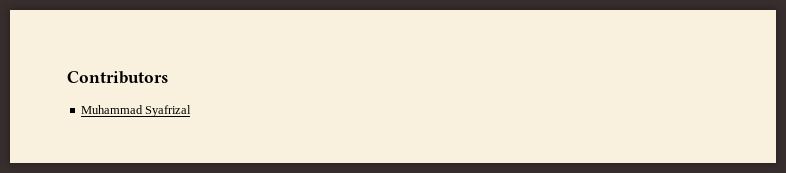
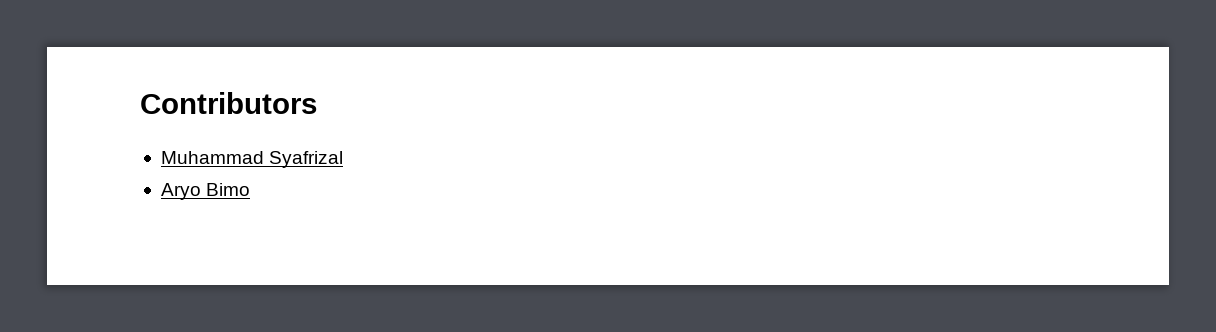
+ Aryo Bimo

